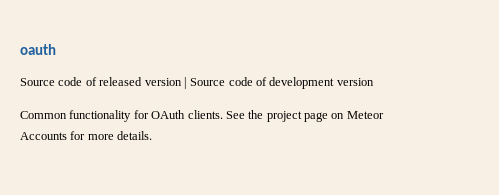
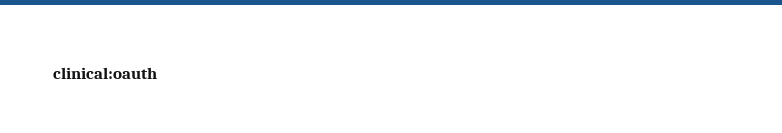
- oauth
- Source code of released version | Source code of development version
- Common functionality for OAuth clients. See the project page on Meteor Accounts for more details.
+ clinical:oauth

